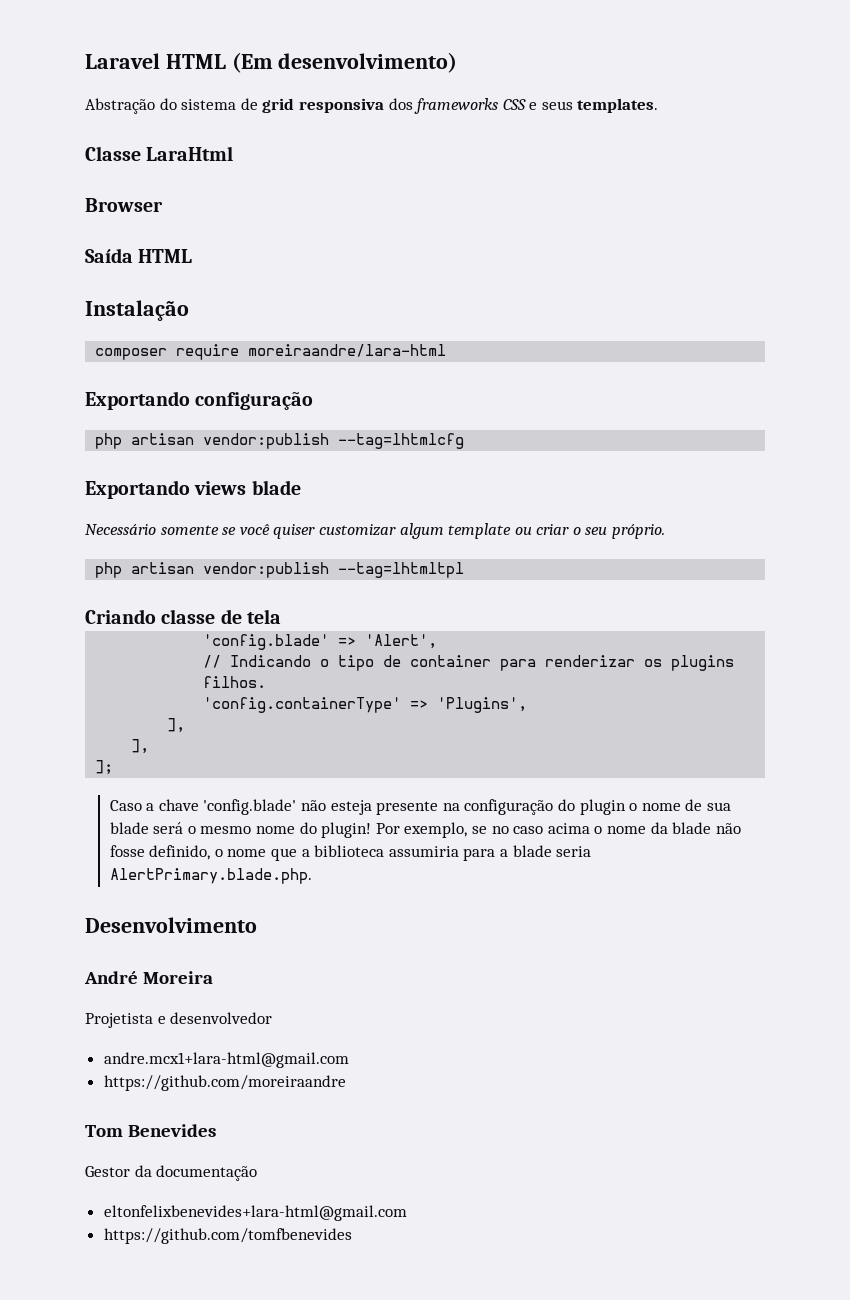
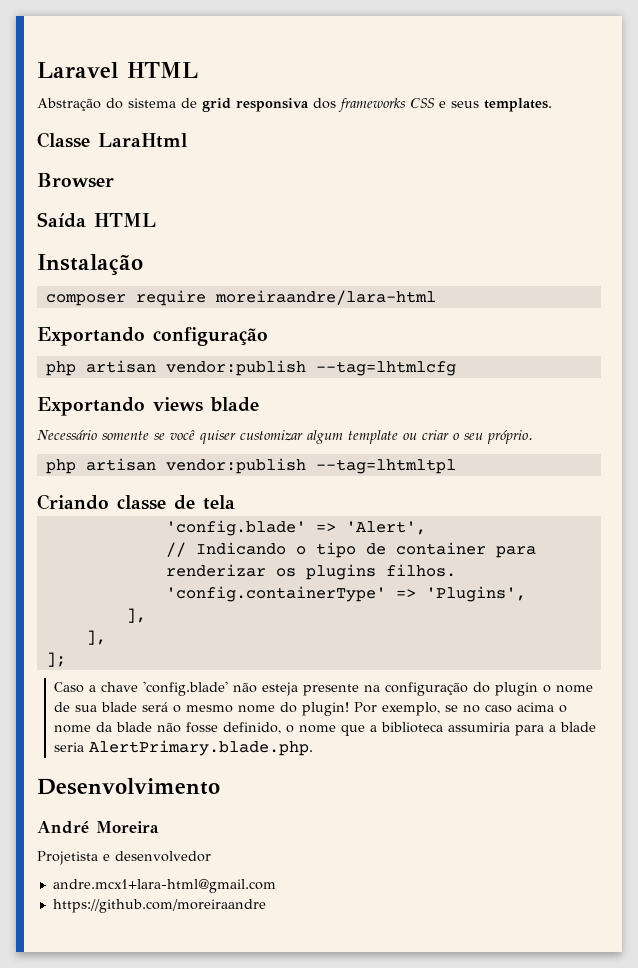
- Laravel HTML (Em desenvolvimento)
+ Laravel HTML
- Tom Benevides
- Gestor da documentação
- eltonfelixbenevides+lara-html@gmail.com
- https://github.com/tomfbenevides

